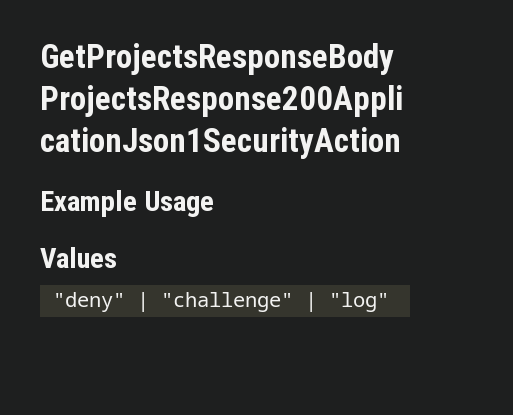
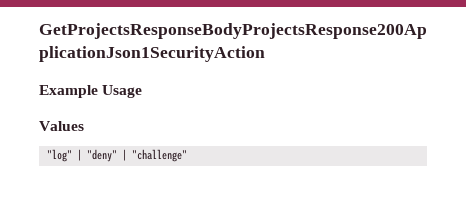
- "deny" | "challenge" | "log"
+ "log" | "deny" | "challenge"

